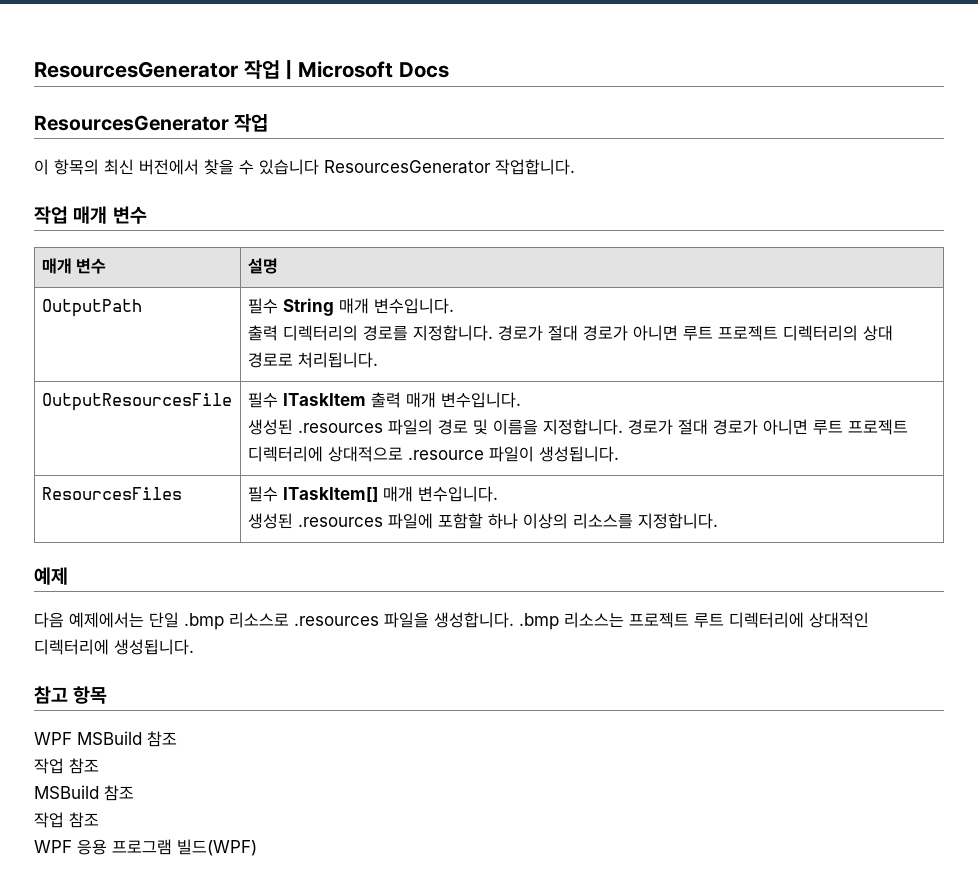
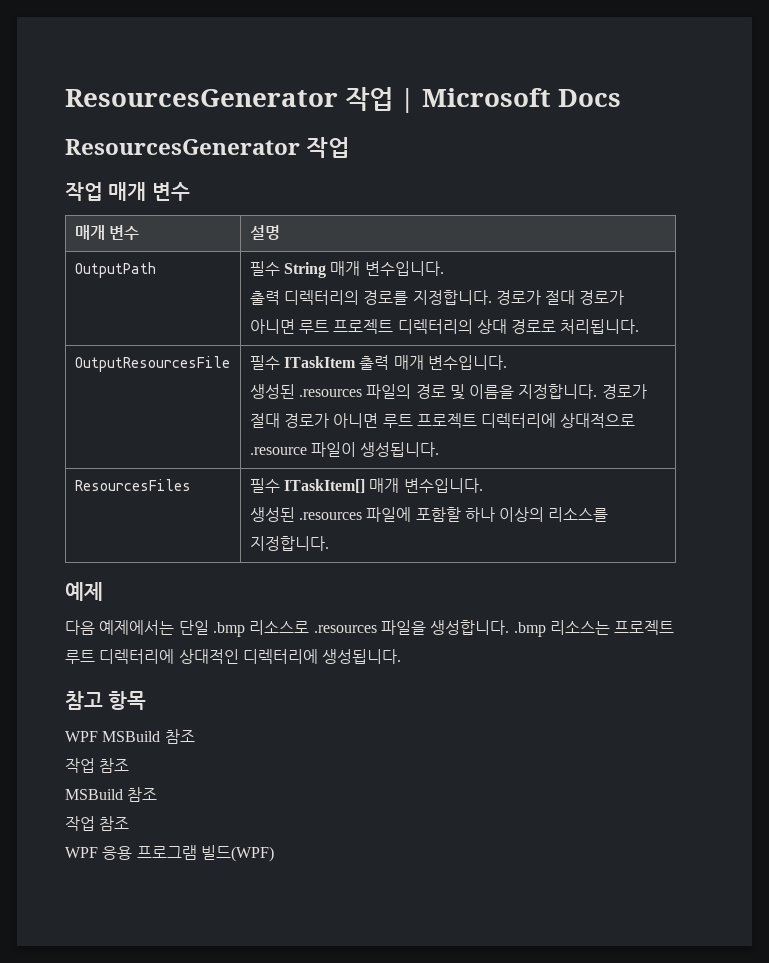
- 이 항목의 최신 버전에서 찾을 수 있습니다 ResourcesGenerator 작업합니다.

